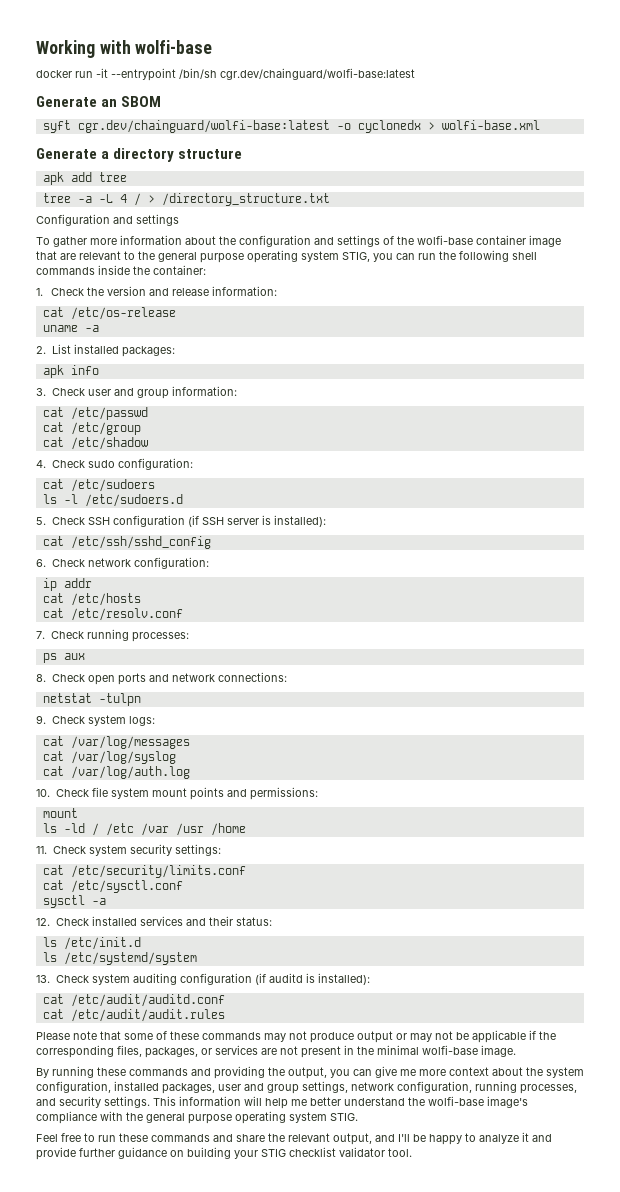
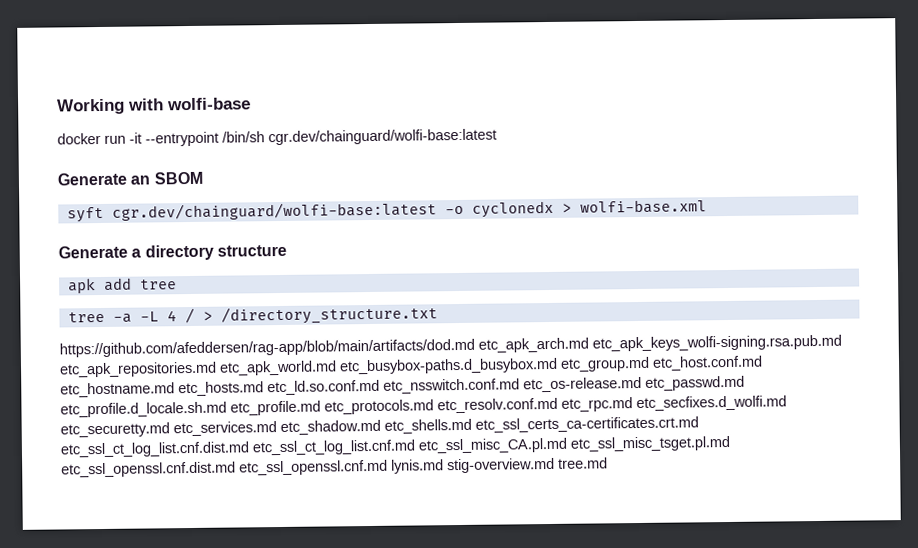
- Configuration and settings
- To gather more information about the configuration and settings of the wolfi-base container image that are relevant to the general purpose operating system STIG, you can run the following shell commands inside the container:
- 1. Check the version and release information:
- cat /etc/os-release
- uname -a
- 2. List installed packages:
- apk info
- 3. Check user and group information:
- cat /etc/passwd
- cat /etc/group
- cat /etc/shadow
- 4. Check sudo configuration:
- cat /etc/sudoers
- ls -l /etc/sudoers.d
- 5. Check SSH configuration (if SSH server is installed):
- cat /etc/ssh/sshd_config
- 6. Check network configuration:
- ip addr
- cat /etc/hosts
- cat /etc/resolv.conf
- 7. Check running processes:
- ps aux
- 8. Check open ports and network connections:
- netstat -tulpn
- 9. Check system logs:
- cat /var/log/messages
- cat /var/log/syslog
- cat /var/log/auth.log
- 10. Check file system mount points and permissions:
- mount
- ls -ld / /etc /var /usr /home
- 11. Check system security settings:
- cat /etc/security/limits.conf
- cat /etc/sysctl.conf
- sysctl -a
- 12. Check installed services and their status:
- ls /etc/init.d
- ls /etc/systemd/system
- 13. Check system auditing configuration (if auditd is installed):
- cat /etc/audit/auditd.conf
- cat /etc/audit/audit.rules
- Please note that some of these commands may not produce output or may not be applicable if the corresponding files, packages, or services are not present in the minimal wolfi-base image.
- By running these commands and providing the output, you can give me more context about the system configuration, installed packages, user and group settings, network configuration, running processes, and security settings. This information will help me better understand the wolfi-base image's compliance with the general purpose operating system STIG.
- Feel free to run these commands and share the relevant output, and I'll be happy to analyze it and provide further guidance on building your STIG checklist validator tool.
+ https://github.com/afeddersen/rag-app/blob/main/artifacts/dod.md etc_apk_arch.md etc_apk_keys_wolfi-signing.rsa.pub.md etc_apk_repositories.md etc_apk_world.md etc_busybox-paths.d_busybox.md etc_group.md etc_host.conf.md etc_hostname.md etc_hosts.md etc_ld.so.conf.md etc_nsswitch.conf.md etc_os-release.md etc_passwd.md etc_profile.d_locale.sh.md etc_profile.md etc_protocols.md etc_resolv.conf.md etc_rpc.md etc_secfixes.d_wolfi.md etc_securetty.md etc_services.md etc_shadow.md etc_shells.md etc_ssl_certs_ca-certificates.crt.md etc_ssl_ct_log_list.cnf.dist.md etc_ssl_ct_log_list.cnf.md etc_ssl_misc_CA.pl.md etc_ssl_misc_tsget.pl.md etc_ssl_openssl.cnf.dist.md etc_ssl_openssl.cnf.md lynis.md stig-overview.md tree.md

